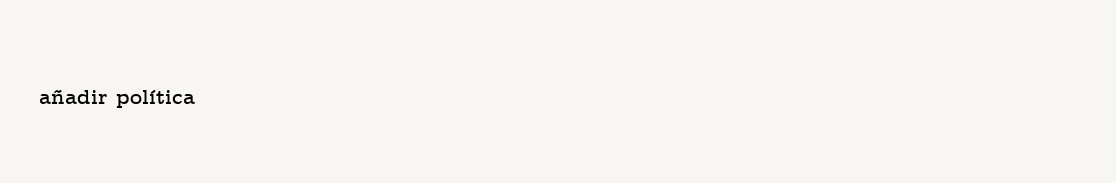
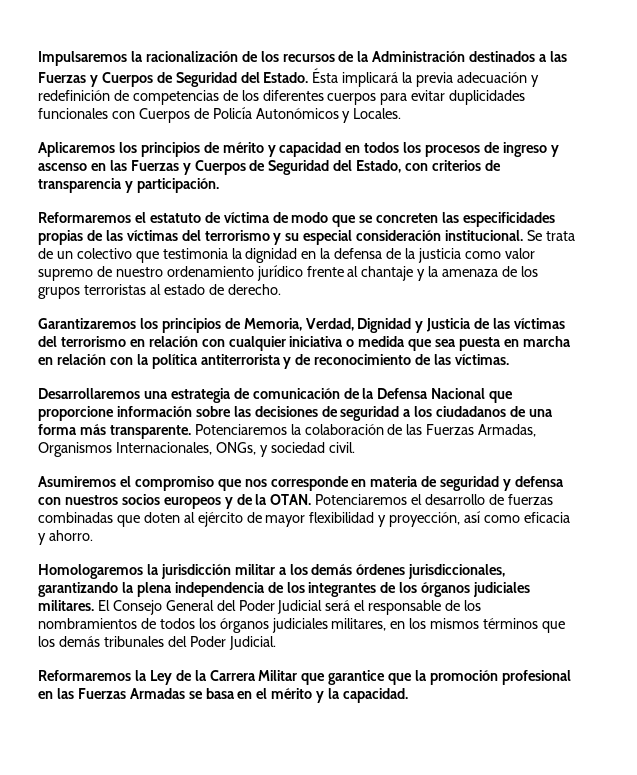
- añadir política
+ Impulsaremos la racionalización de los recursos de la Administración destinados a las Fuerzas y Cuerpos de Seguridad del Estado. Ésta implicará la previa adecuación y redefinición de competencias de los diferentes cuerpos para evitar duplicidades funcionales con Cuerpos de Policía Autonómicos y Locales.
+ Aplicaremos los principios de mérito y capacidad en todos los procesos de ingreso y ascenso en las Fuerzas y Cuerpos de Seguridad del Estado, con criterios de transparencia y participación.
+ Reformaremos el estatuto de víctima de modo que se concreten las especificidades propias de las víctimas del terrorismo y su especial consideración institucional. Se trata de un colectivo que testimonia la dignidad en la defensa de la justicia como valor supremo de nuestro ordenamiento jurídico frente al chantaje y la amenaza de los grupos terroristas al estado de derecho.
+ Garantizaremos los principios de Memoria, Verdad, Dignidad y Justicia de las víctimas del terrorismo en relación con cualquier iniciativa o medida que sea puesta en marcha en relación con la política antiterrorista y de reconocimiento de las víctimas.
+ Desarrollaremos una estrategia de comunicación de la Defensa Nacional que proporcione información sobre las decisiones de seguridad a los ciudadanos de una forma más transparente. Potenciaremos la colaboración de las Fuerzas Armadas, Organismos Internacionales, ONGs, y sociedad civil.
+ Asumiremos el compromiso que nos corresponde en materia de seguridad y defensa con nuestros socios europeos y de la OTAN. Potenciaremos el desarrollo de fuerzas combinadas que doten al ejército de mayor flexibilidad y proyección, así como eficacia y ahorro.
+ Homologaremos la jurisdicción militar a los demás órdenes jurisdiccionales, garantizando la plena independencia de los integrantes de los órganos judiciales militares. El Consejo General del Poder Judicial será el responsable de los nombramientos de todos los órganos judiciales militares, en los mismos términos que los demás tribunales del Poder Judicial.
+ Reformaremos la Ley de la Carrera Militar que garantice que la promoción profesional en las Fuerzas Armadas se basa en el mérito y la capacidad.

